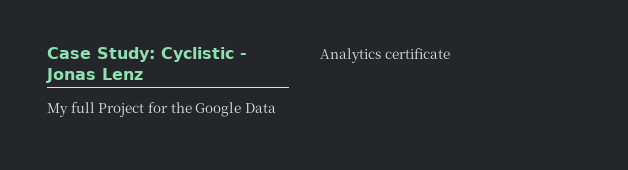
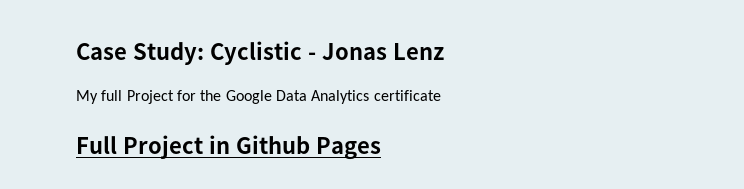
+ Full Project in Github Pages

